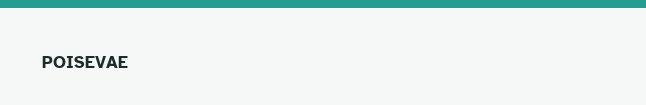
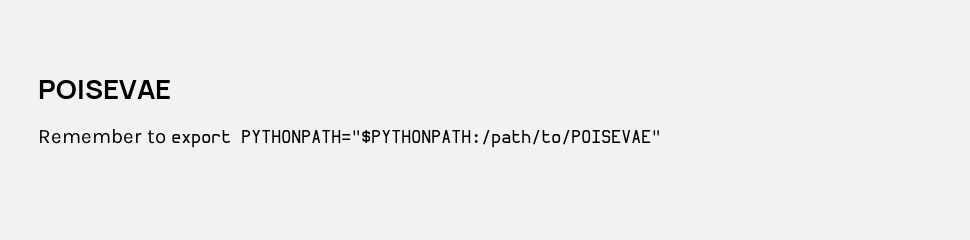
+ Remember to export PYTHONPATH="$PYTHONPATH:/path/to/POISEVAE"

